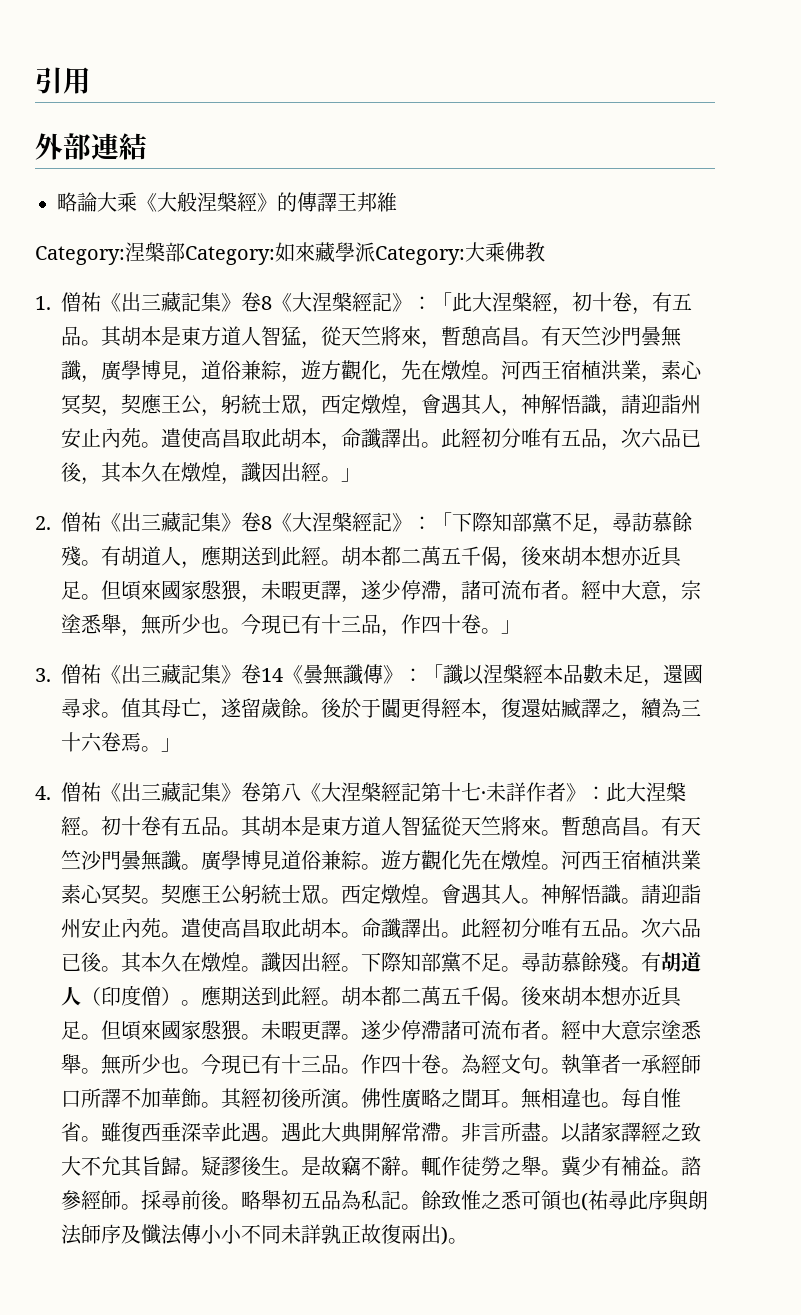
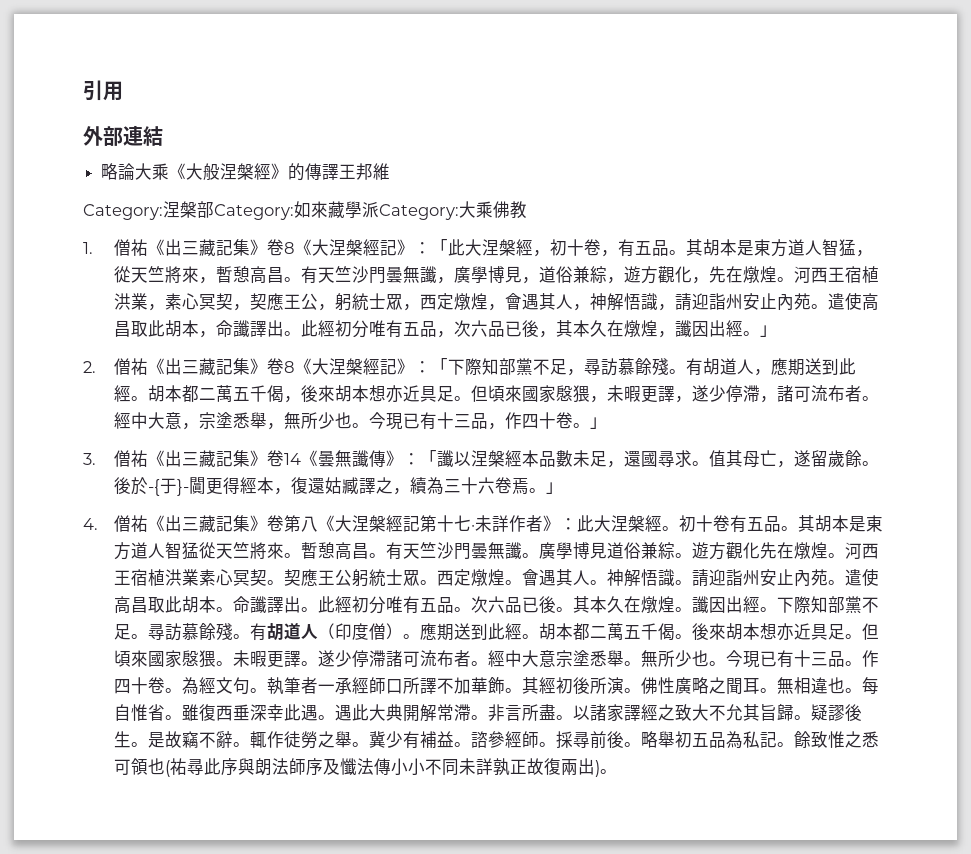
- 後於于闐更得經本，復還姑臧譯之，續為三十六卷焉。」
+ 後於-{于}-闐更得經本，復還姑臧譯之，續為三十六卷焉。」

